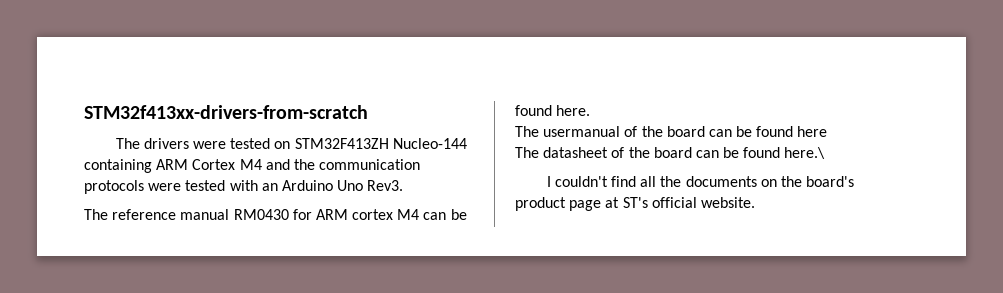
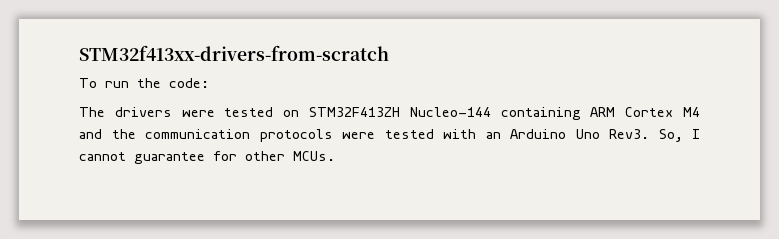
+ To run the code:
- The drivers were tested on STM32F413ZH Nucleo-144 containing ARM Cortex M4 and the communication protocols were tested with an Arduino Uno Rev3.
- The reference manual RM0430 for ARM cortex M4 can be found here.
- The usermanual of the board can be found here
- The datasheet of the board can be found here.\
- I couldn't find all the documents on the board's product page at ST's official website.
+ The drivers were tested on STM32F413ZH Nucleo-144 containing ARM Cortex M4 and the communication protocols were tested with an Arduino Uno Rev3. So, I cannot guarantee for other MCUs.

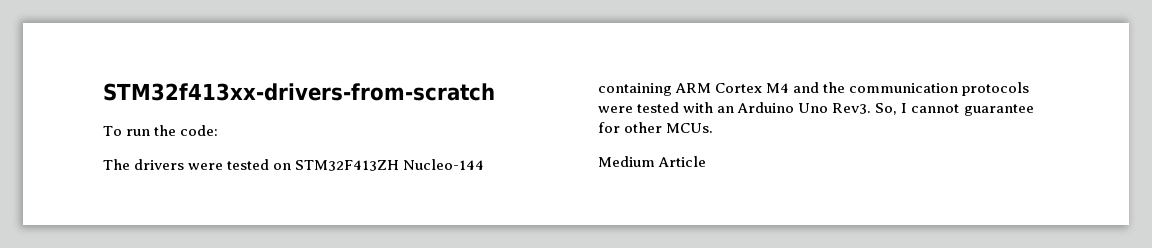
+ Medium Article

